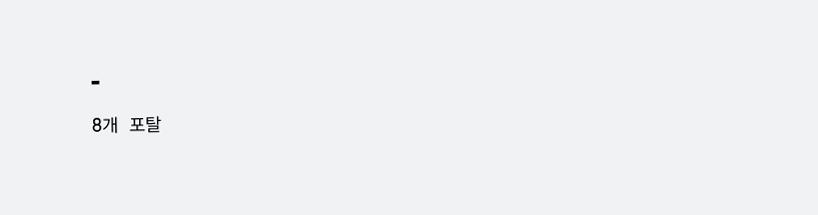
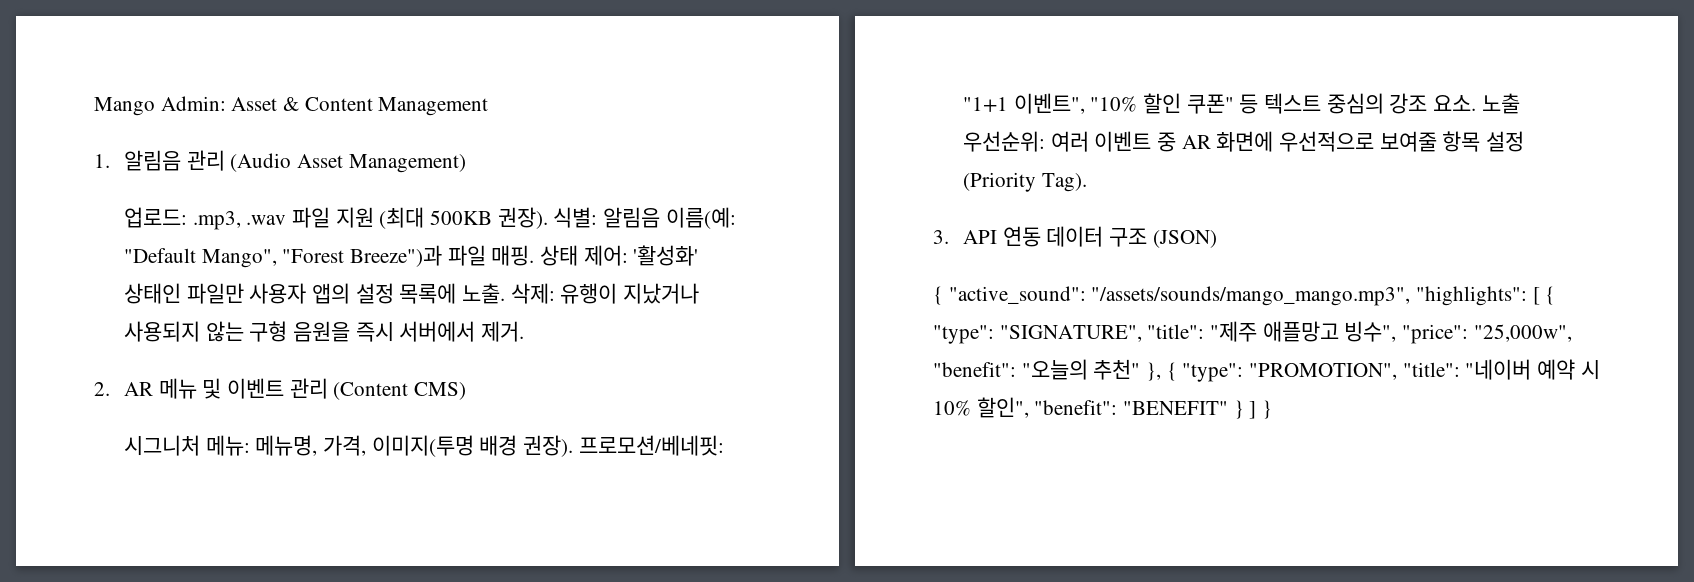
- -
- 8개 포탈
+ Mango Admin: Asset & Content Management
+ 1. 알림음 관리 (Audio Asset Management)
+ 업로드: .mp3, .wav 파일 지원 (최대 500KB 권장). 식별: 알림음 이름(예: "Default Mango", "Forest Breeze")과 파일 매핑. 상태 제어: '활성화' 상태인 파일만 사용자 앱의 설정 목록에 노출. 삭제: 유행이 지났거나 사용되지 않는 구형 음원을 즉시 서버에서 제거.
+ 2. AR 메뉴 및 이벤트 관리 (Content CMS)
+ 시그니처 메뉴: 메뉴명, 가격, 이미지(투명 배경 권장). 프로모션/베네핏: "1+1 이벤트", "10% 할인 쿠폰" 등 텍스트 중심의 강조 요소. 노출 우선순위: 여러 이벤트 중 AR 화면에 우선적으로 보여줄 항목 설정 (Priority Tag).
+ 3. API 연동 데이터 구조 (JSON)
+ { "active_sound": "/assets/sounds/mango_mango.mp3", "highlights": [ { "type": "SIGNATURE", "title": "제주 애플망고 빙수", "price": "25,000w", "benefit": "오늘의 추천" }, { "type": "PROMOTION", "title": "네이버 예약 시 10% 할인", "benefit": "BENEFIT" } ] }

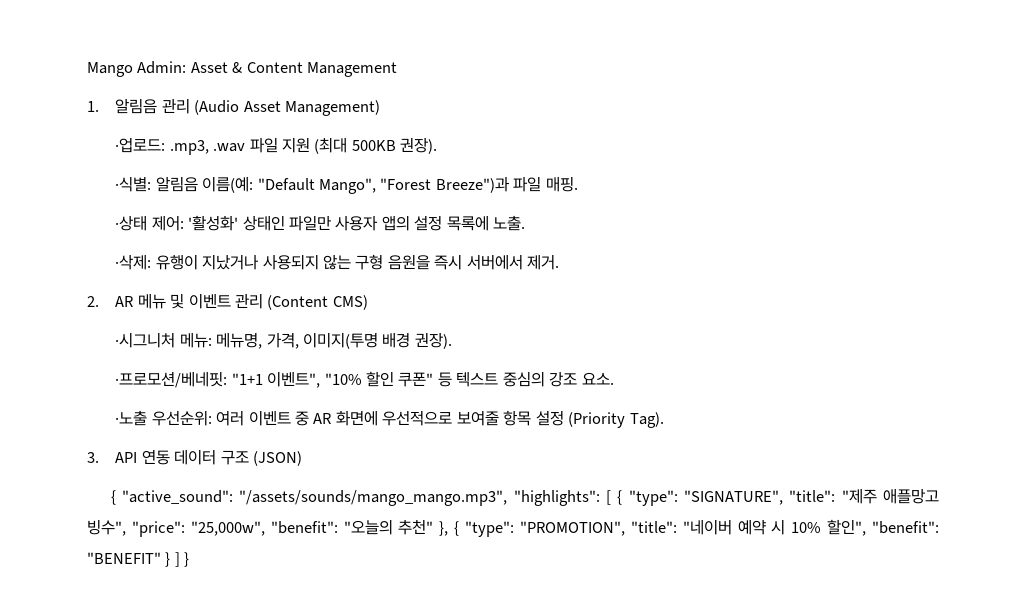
- 업로드: .mp3, .wav 파일 지원 (최대 500KB 권장). 식별: 알림음 이름(예: "Default Mango", "Forest Breeze")과 파일 매핑. 상태 제어: '활성화' 상태인 파일만 사용자 앱의 설정 목록에 노출. 삭제: 유행이 지났거나 사용되지 않는 구형 음원을 즉시 서버에서 제거.
+ ·업로드: .mp3, .wav 파일 지원 (최대 500KB 권장).
+ ·식별: 알림음 이름(예: "Default Mango", "Forest Breeze")과 파일 매핑.
+ ·상태 제어: '활성화' 상태인 파일만 사용자 앱의 설정 목록에 노출.
+ ·삭제: 유행이 지났거나 사용되지 않는 구형 음원을 즉시 서버에서 제거.
- 시그니처 메뉴: 메뉴명, 가격, 이미지(투명 배경 권장). 프로모션/베네핏: "1+1 이벤트", "10% 할인 쿠폰" 등 텍스트 중심의 강조 요소. 노출 우선순위: 여러 이벤트 중 AR 화면에 우선적으로 보여줄 항목 설정 (Priority Tag).
+ ·시그니처 메뉴: 메뉴명, 가격, 이미지(투명 배경 권장).
+ ·프로모션/베네핏: "1+1 이벤트", "10% 할인 쿠폰" 등 텍스트 중심의 강조 요소.
+ ·노출 우선순위: 여러 이벤트 중 AR 화면에 우선적으로 보여줄 항목 설정 (Priority Tag).

